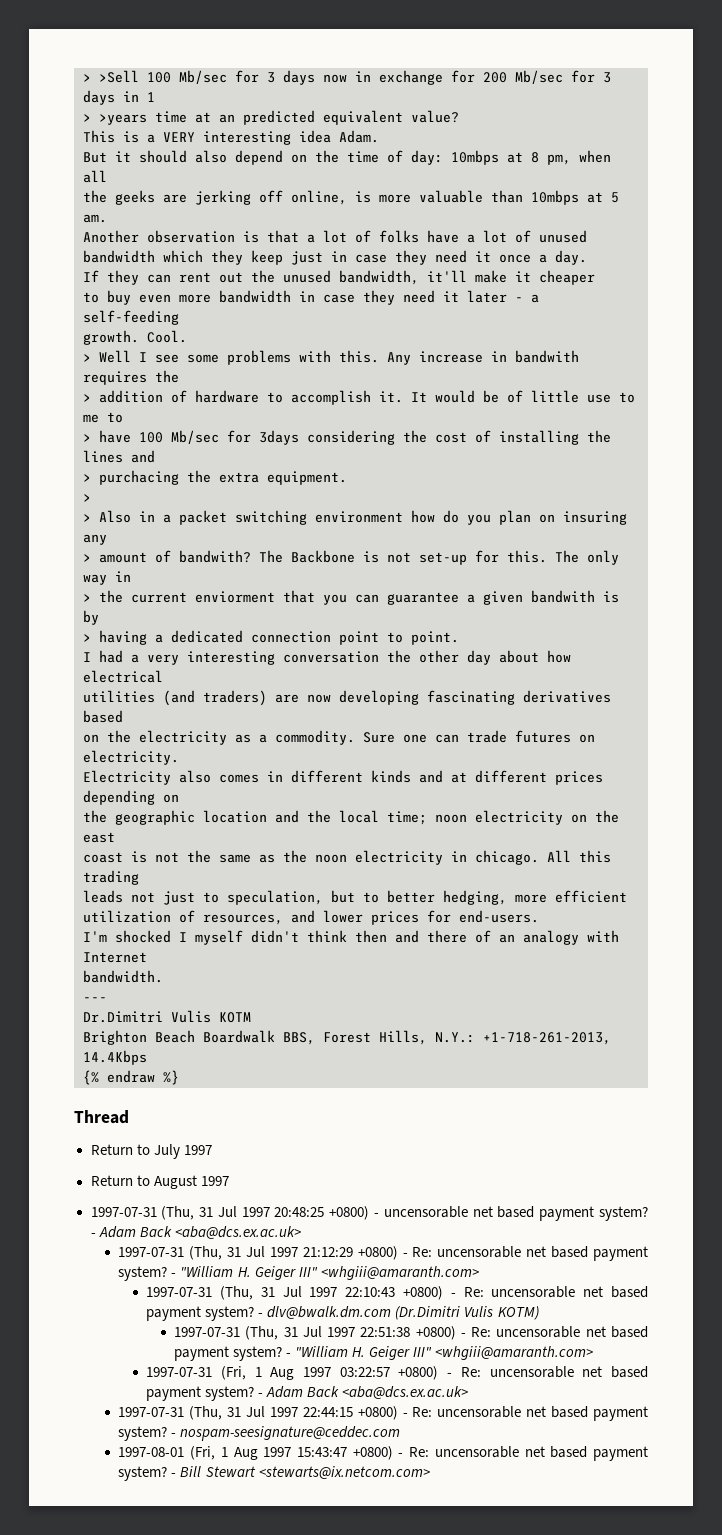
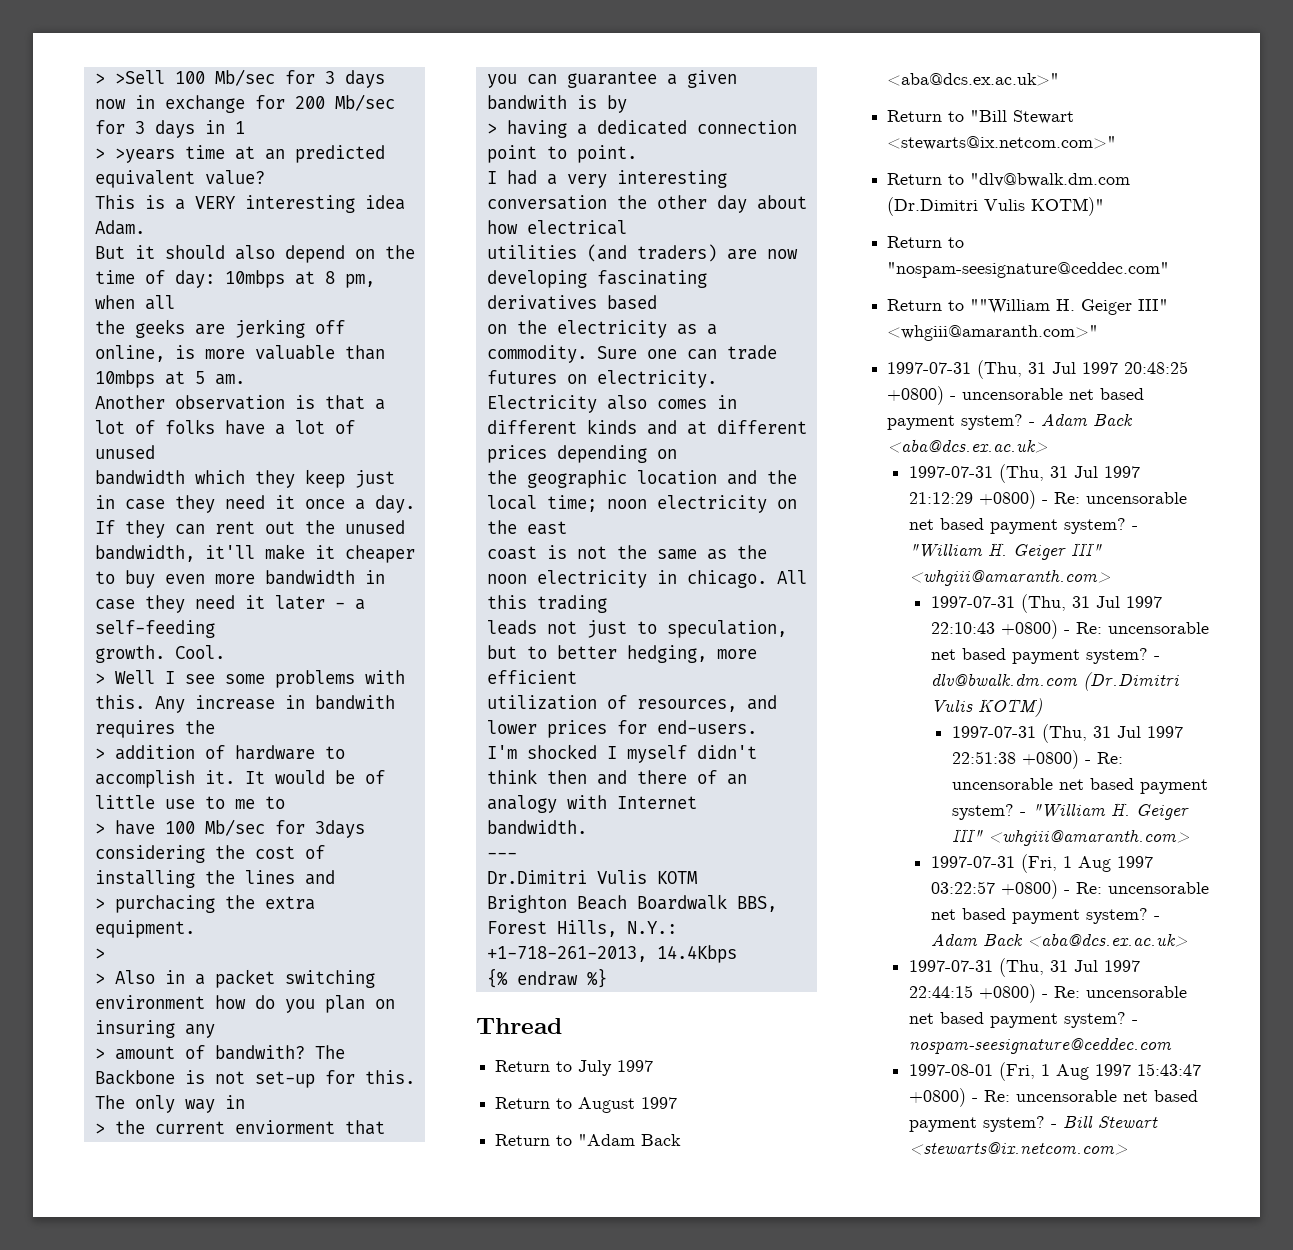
+ Return to "Adam Back <aba@dcs.ex.ac.uk>"
+ Return to "Bill Stewart <stewarts@ix.netcom.com>"
+ Return to "dlv@bwalk.dm.com (Dr.Dimitri Vulis KOTM)"
+ Return to "nospam-seesignature@ceddec.com"
+ Return to ""William H. Geiger III" <whgiii@amaranth.com>"

